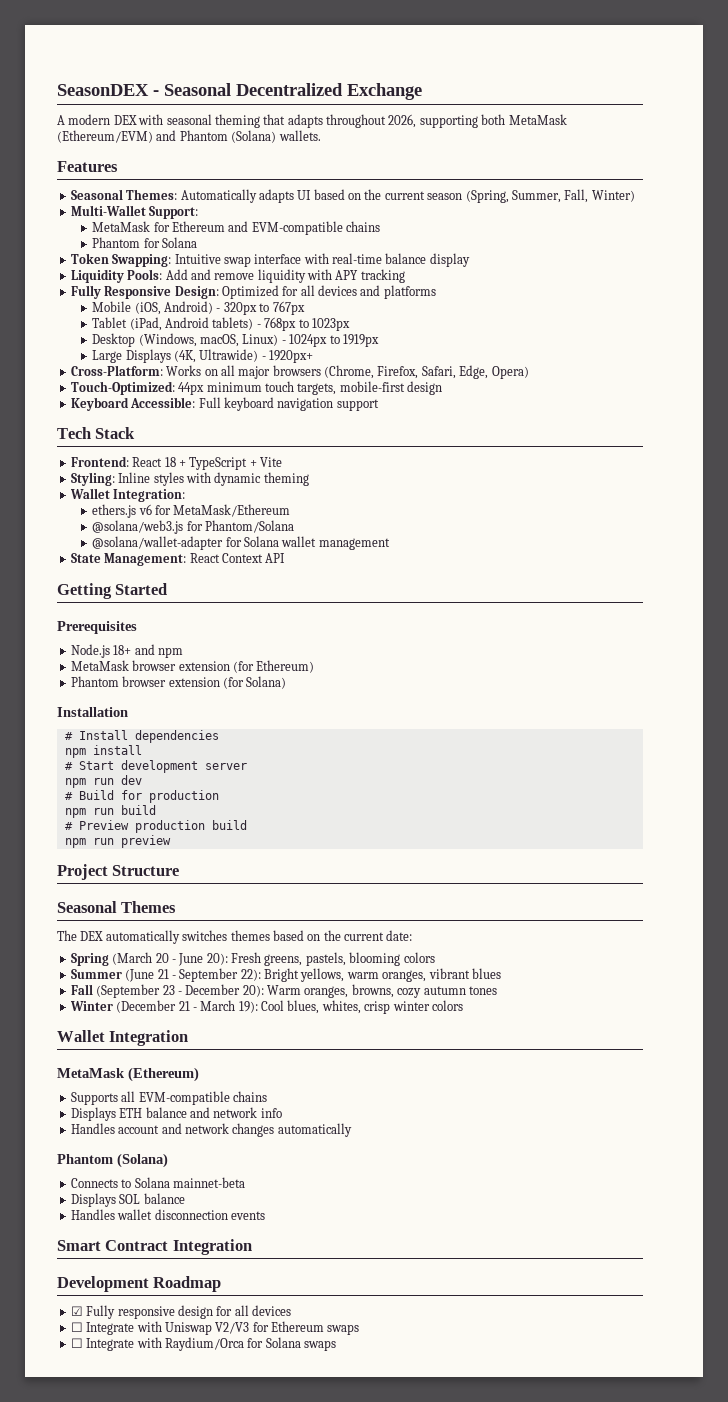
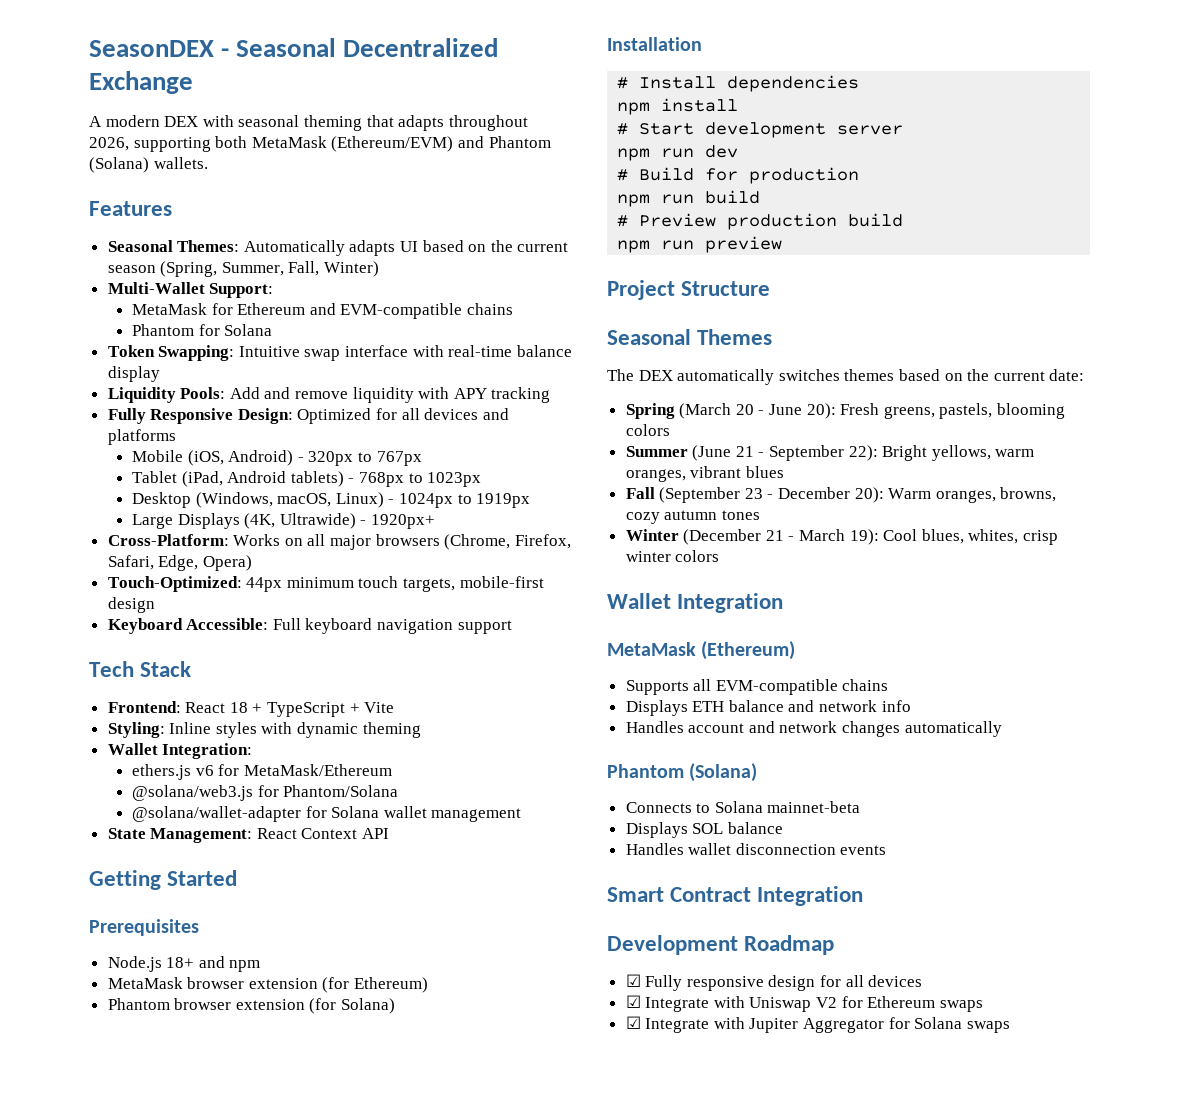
- ☐ Integrate with Uniswap V2/V3 for Ethereum swaps
+ ☑ Integrate with Uniswap V2 for Ethereum swaps
- ☐ Integrate with Raydium/Orca for Solana swaps
+ ☑ Integrate with Jupiter Aggregator for Solana swaps

